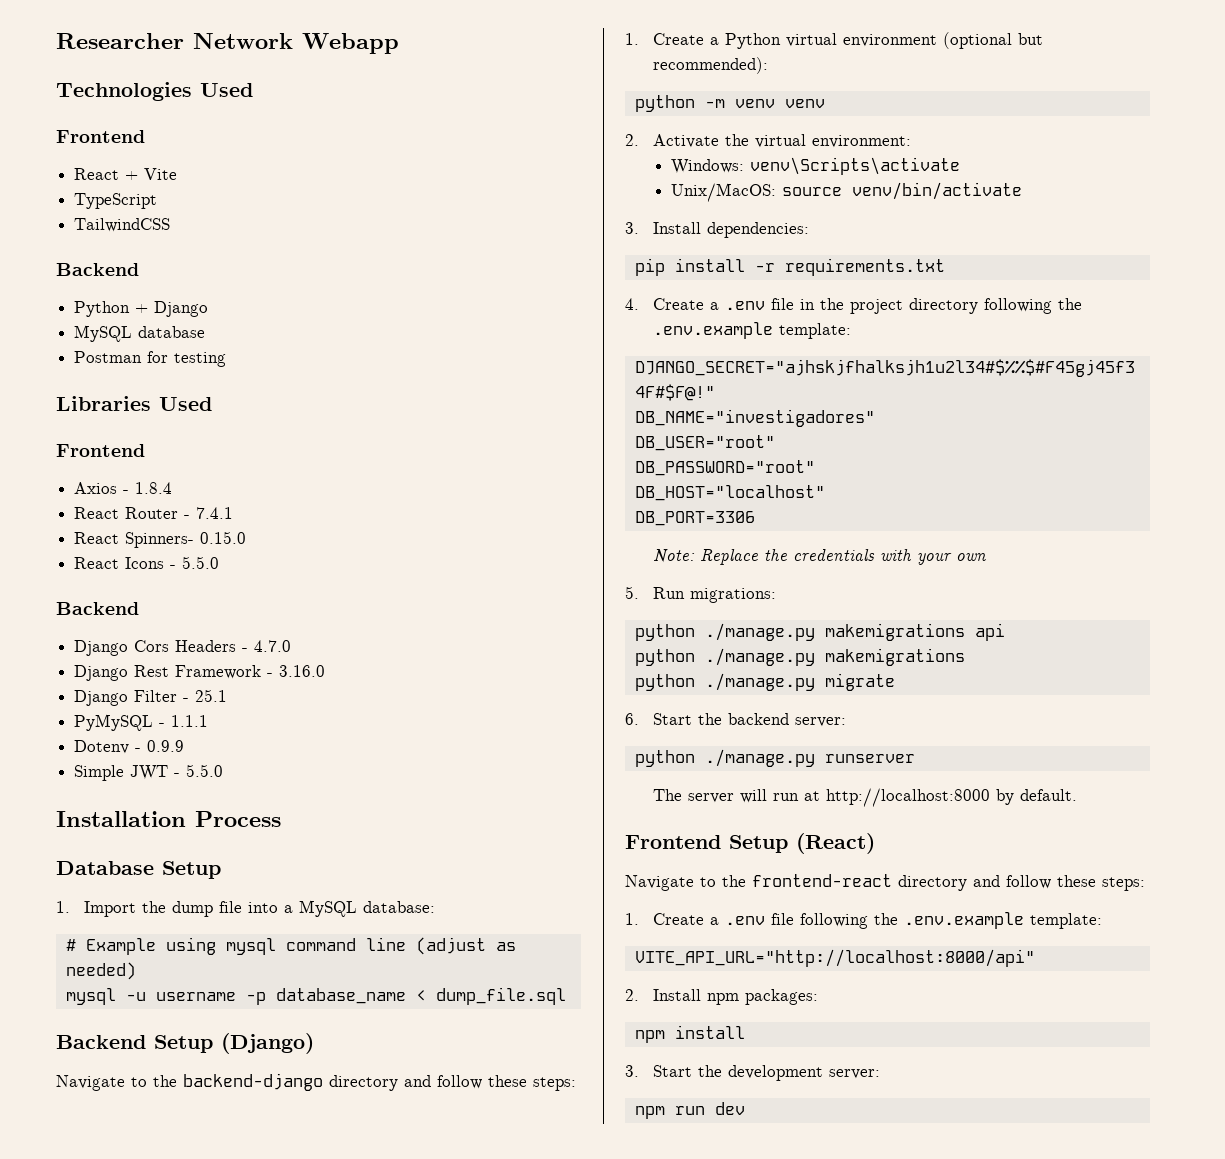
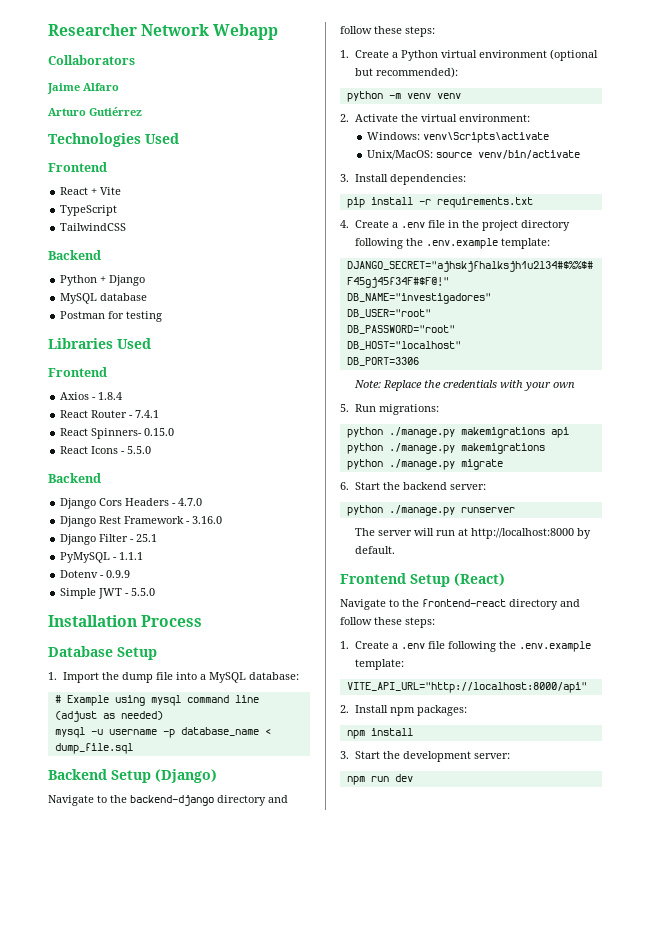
+ Collaborators
+ Jaime Alfaro
+ Arturo Gutiérrez

